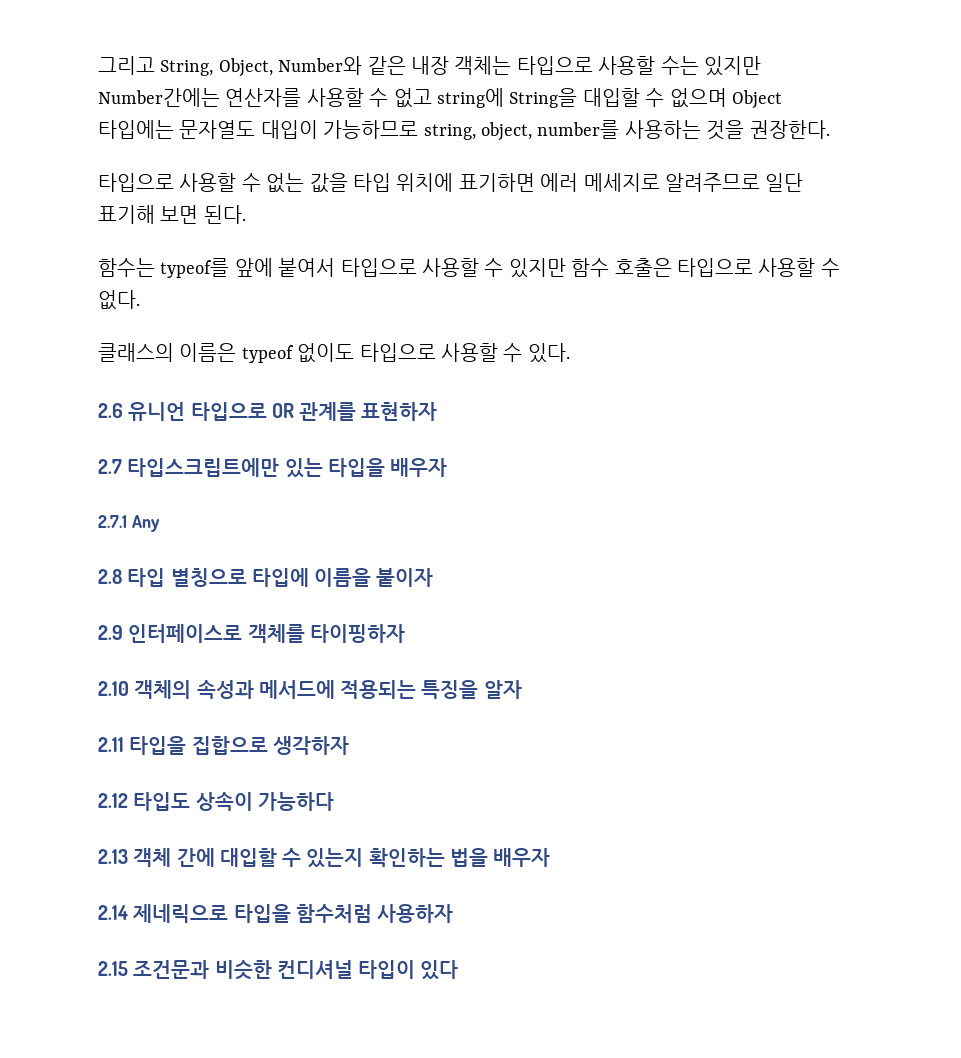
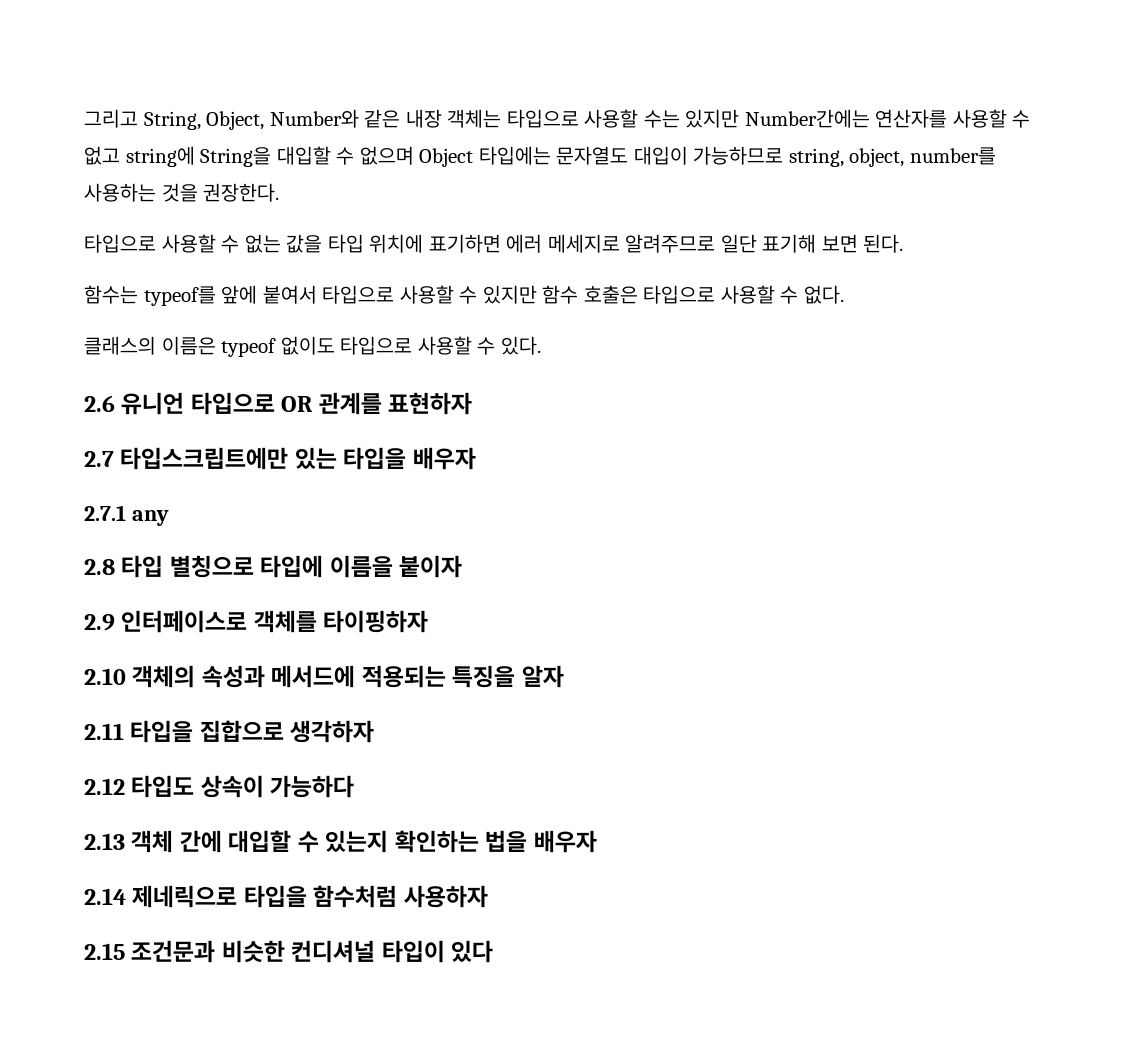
- 2.7.1 Any
+ 2.7.1 any

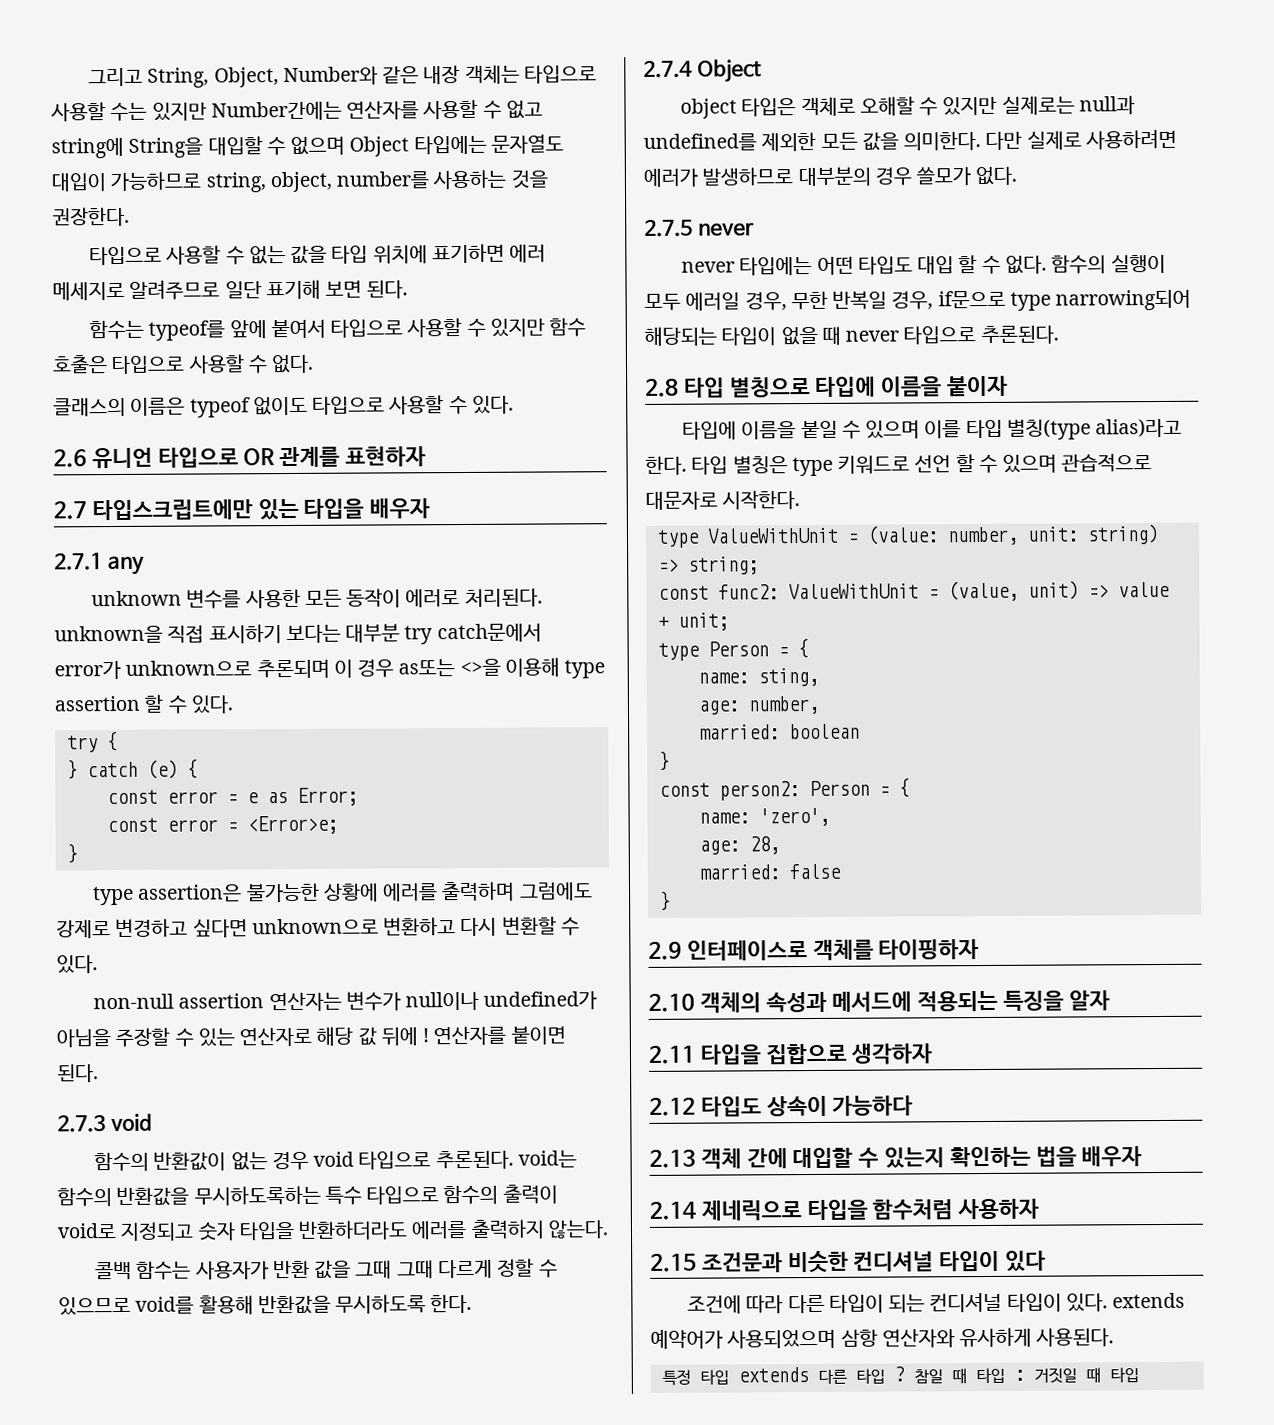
+ unknown 변수를 사용한 모든 동작이 에러로 처리된다. unknown을 직접 표시하기 보다는 대부분 try catch문에서 error가 unknown으로 추론되며 이 경우 as또는 <>을 이용해 type assertion 할 수 있다.
+ try {
+ } catch (e) {
+ const error = e as Error;
+ const error = <Error>e;
+ }
+ type assertion은 불가능한 상황에 에러를 출력하며 그럼에도 강제로 변경하고 싶다면 unknown으로 변환하고 다시 변환할 수 있다.
+ non-null assertion 연산자는 변수가 null이나 undefined가 아님을 주장할 수 있는 연산자로 해당 값 뒤에 ! 연산자를 붙이면 된다.
+ 2.7.3 void
+ 함수의 반환값이 없는 경우 void 타입으로 추론된다. void는 함수의 반환값을 무시하도록하는 특수 타입으로 함수의 출력이 void로 지정되고 숫자 타입을 반환하더라도 에러를 출력하지 않는다.
+ 콜백 함수는 사용자가 반환 값을 그때 그때 다르게 정할 수 있으므로 void를 활용해 반환값을 무시하도록 한다.
+ 2.7.4 Object
+ object 타입은 객체로 오해할 수 있지만 실제로는 null과 undefined를 제외한 모든 값을 의미한다. 다만 실제로 사용하려면 에러가 발생하므로 대부분의 경우 쓸모가 없다.
+ 2.7.5 never
+ never 타입에는 어떤 타입도 대입 할 수 없다. 함수의 실행이 모두 에러일 경우, 무한 반복일 경우, if문으로 type narrowing되어 해당되는 타입이 없을 때 never 타입으로 추론된다.
+ 타입에 이름을 붙일 수 있으며 이를 타입 별칭(type alias)라고 한다. 타입 별칭은 type 키워드로 선언 할 수 있으며 관습적으로 대문자로 시작한다.
+ type ValueWithUnit = (value: number, unit: string) => string;
+ const func2: ValueWithUnit = (value, unit) => value + unit;
+ type Person = {
+ name: sting,
+ age: number,
+ married: boolean
+ }
+ const person2: Person = {
+ name: 'zero',
+ age: 28,
+ married: false
+ }
+ 조건에 따라 다른 타입이 되는 컨디셔널 타입이 있다. extends 예약어가 사용되었으며 삼항 연산자와 유사하게 사용된다.
+ 특정 타입 extends 다른 타입 ? 참일 때 타입 : 거짓일 때 타입

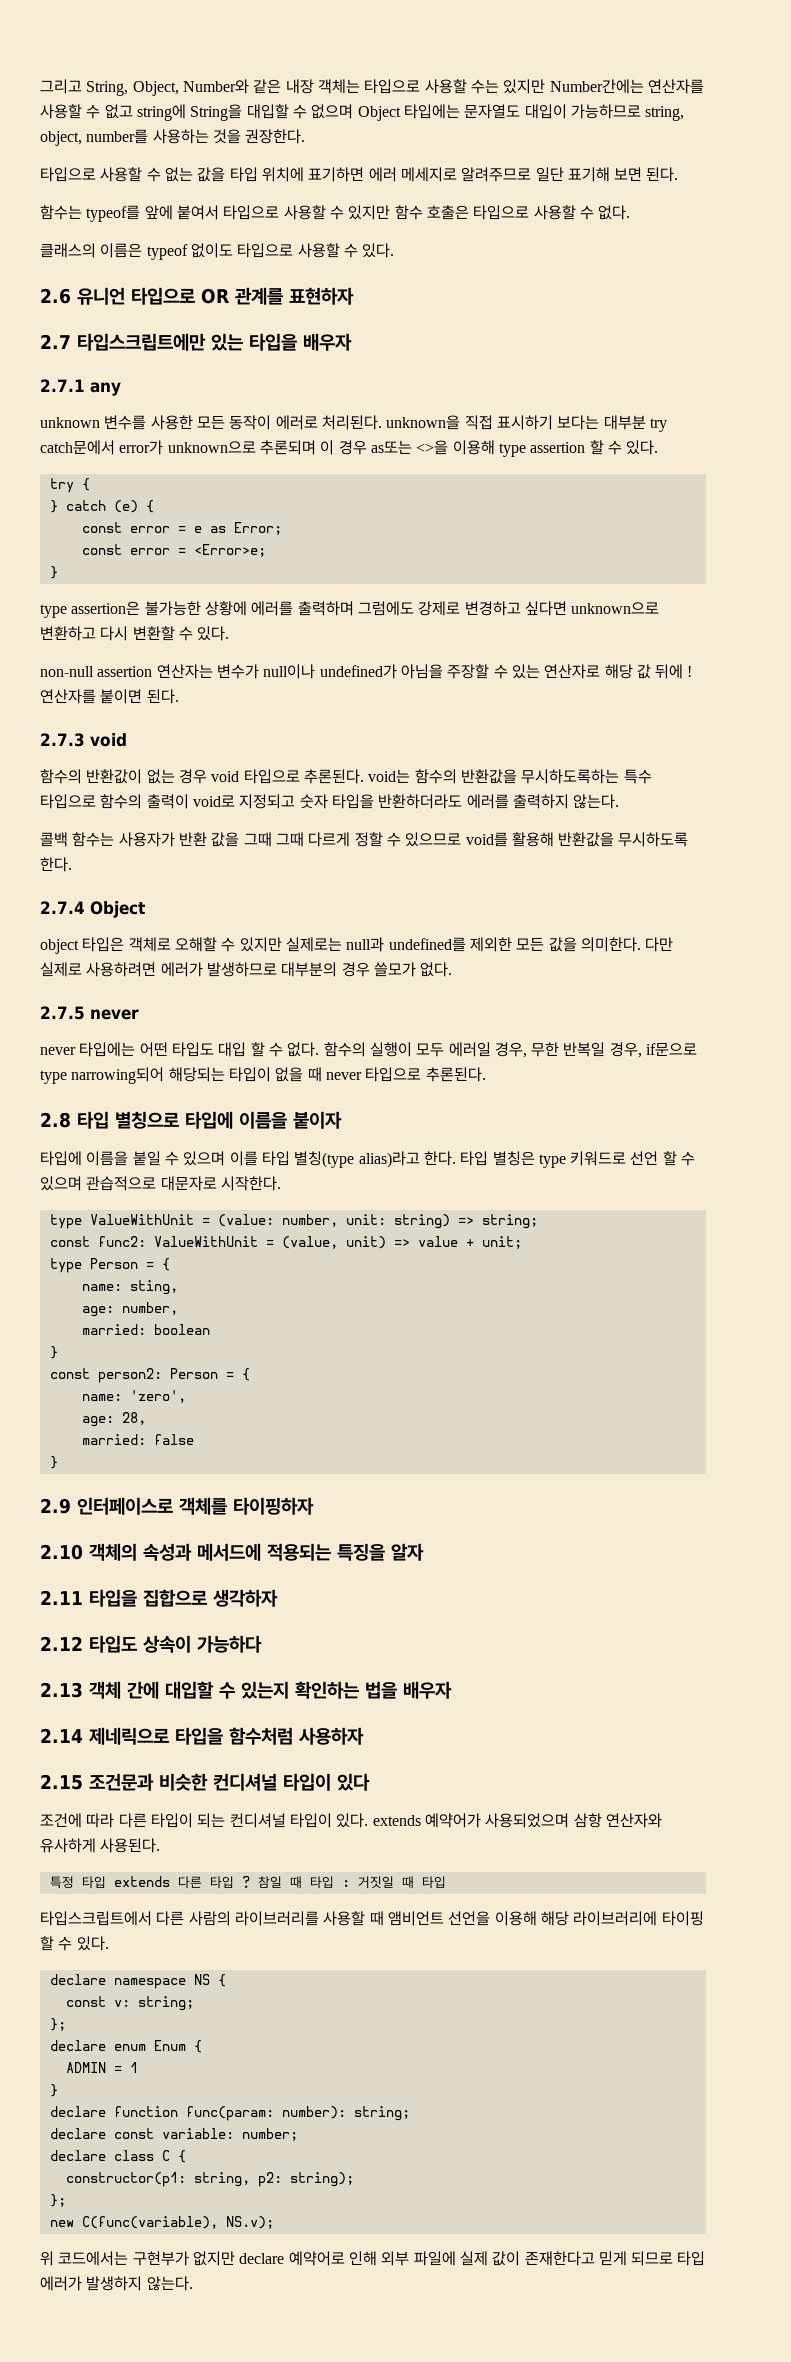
+ 타입스크립트에서 다른 사람의 라이브러리를 사용할 때 앰비언트 선언을 이용해 해당 라이브러리에 타이핑 할 수 있다.
+ declare namespace NS {
+ const v: string;
+ };
+ declare enum Enum {
+ ADMIN = 1
+ }
+ declare function func(param: number): string;
+ declare const variable: number;
+ declare class C {
+ constructor(p1: string, p2: string);
+ };
+ new C(func(variable), NS.v);
+ 위 코드에서는 구현부가 없지만 declare 예약어로 인해 외부 파일에 실제 값이 존재한다고 믿게 되므로 타입 에러가 발생하지 않는다.

